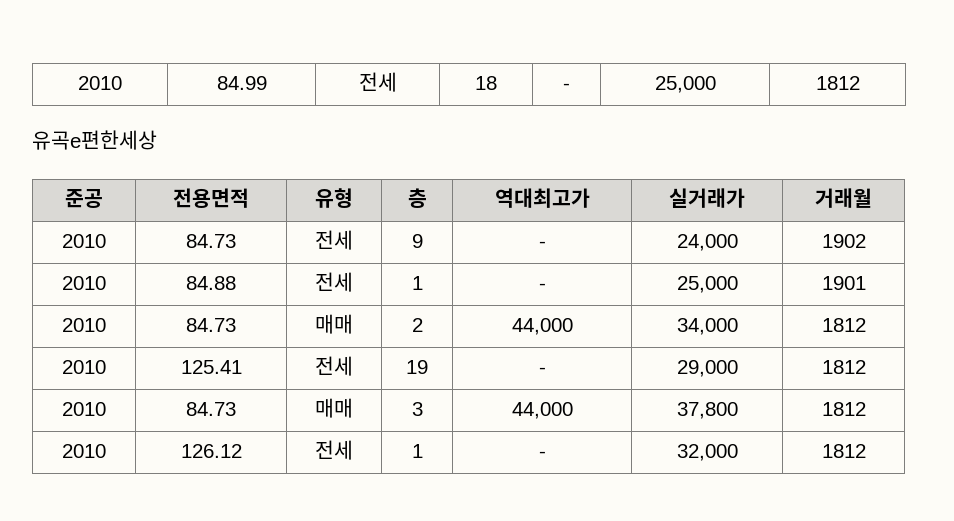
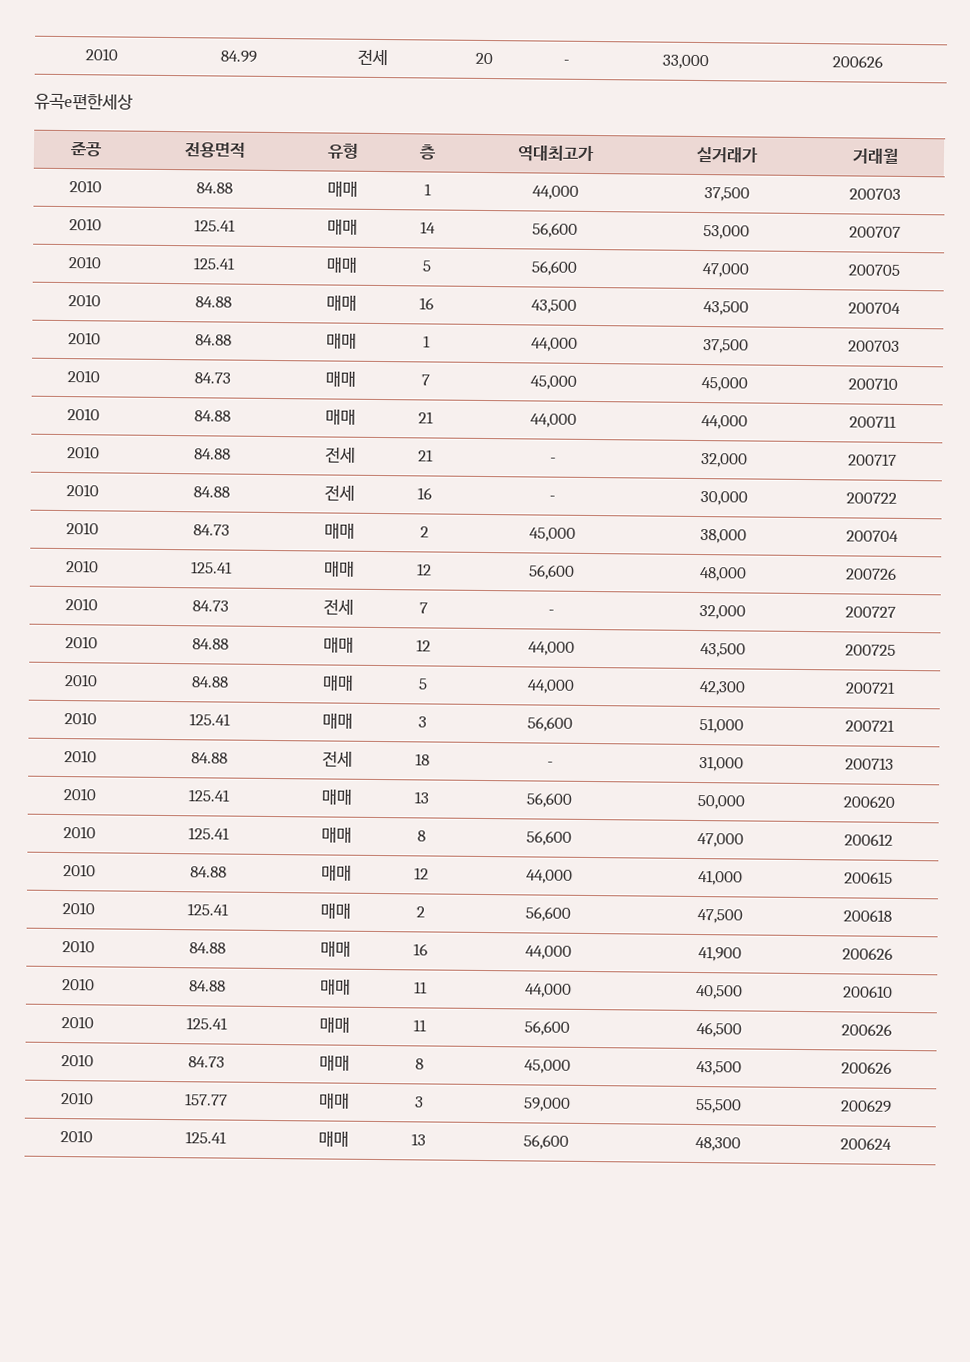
- 2010 | 84.99 | 전세 | 18 | - | 25,000 | 1812
+ 2010 | 84.99 | 전세 | 20 | - | 33,000 | 200626
  준공 | 전용면적 | 유형 | 층 | 역대최고가 | 실거래가 | 거래월
- 2010 | 84.73 | 전세 | 9 | - | 24,000 | 1902
- 2010 | 84.88 | 전세 | 1 | - | 25,000 | 1901
+ 2010 | 84.88 | 매매 | 1 | 44,000 | 37,500 | 200703
+ 2010 | 125.41 | 매매 | 14 | 56,600 | 53,000 | 200707
+ 2010 | 125.41 | 매매 | 5 | 56,600 | 47,000 | 200705
+ 2010 | 84.88 | 매매 | 16 | 43,500 | 43,500 | 200704
+ 2010 | 84.88 | 매매 | 1 | 44,000 | 37,500 | 200703
+ 2010 | 84.73 | 매매 | 7 | 45,000 | 45,000 | 200710
+ 2010 | 84.88 | 매매 | 21 | 44,000 | 44,000 | 200711
+ 2010 | 84.88 | 전세 | 21 | - | 32,000 | 200717
+ 2010 | 84.88 | 전세 | 16 | - | 30,000 | 200722
- 2010 | 84.73 | 매매 | 2 | 44,000 | 34,000 | 1812
- 2010 | 125.41 | 전세 | 19 | - | 29,000 | 1812
- 2010 | 84.73 | 매매 | 3 | 44,000 | 37,800 | 1812
- 2010 | 126.12 | 전세 | 1 | - | 32,000 | 1812
+ 2010 | 84.73 | 매매 | 2 | 45,000 | 38,000 | 200704
+ 2010 | 125.41 | 매매 | 12 | 56,600 | 48,000 | 200726
+ 2010 | 84.73 | 전세 | 7 | - | 32,000 | 200727
+ 2010 | 84.88 | 매매 | 12 | 44,000 | 43,500 | 200725
+ 2010 | 84.88 | 매매 | 5 | 44,000 | 42,300 | 200721
+ 2010 | 125.41 | 매매 | 3 | 56,600 | 51,000 | 200721
+ 2010 | 84.88 | 전세 | 18 | - | 31,000 | 200713
+ 2010 | 125.41 | 매매 | 13 | 56,600 | 50,000 | 200620
+ 2010 | 125.41 | 매매 | 8 | 56,600 | 47,000 | 200612
+ 2010 | 84.88 | 매매 | 12 | 44,000 | 41,000 | 200615
+ 2010 | 125.41 | 매매 | 2 | 56,600 | 47,500 | 200618
+ 2010 | 84.88 | 매매 | 16 | 44,000 | 41,900 | 200626
+ 2010 | 84.88 | 매매 | 11 | 44,000 | 40,500 | 200610
+ 2010 | 125.41 | 매매 | 11 | 56,600 | 46,500 | 200626
+ 2010 | 84.73 | 매매 | 8 | 45,000 | 43,500 | 200626
+ 2010 | 157.77 | 매매 | 3 | 59,000 | 55,500 | 200629
+ 2010 | 125.41 | 매매 | 13 | 56,600 | 48,300 | 200624

